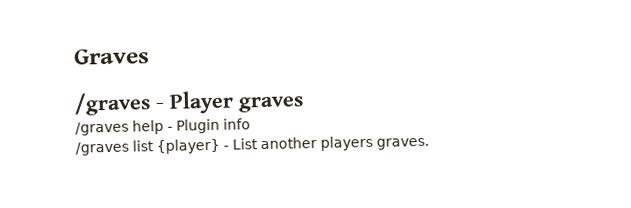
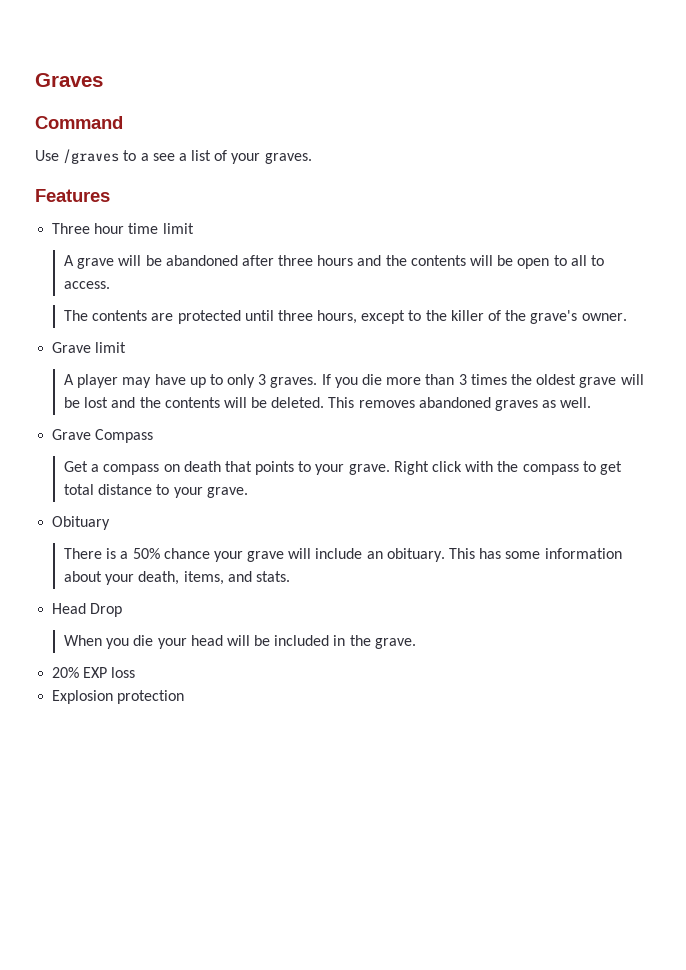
- /graves - Player graves
- /graves help - Plugin info
- /graves list {player} - List another players graves.
+ Command
+ Use /graves to a see a list of your graves.
+ Features
+ Three hour time limit
+ A grave will be abandoned after three hours and the contents will be open to all to access.
+ The contents are protected until three hours, except to the killer of the grave's owner.
+ Grave limit
+ A player may have up to only 3 graves. If you die more than 3 times the oldest grave will be lost and the contents will be deleted. This removes abandoned graves as well.
+ Grave Compass
+ Get a compass on death that points to your grave. Right click with the compass to get total distance to your grave.
+ Obituary
+ There is a 50% chance your grave will include an obituary. This has some information about your death, items, and stats.
+ Head Drop
+ When you die your head will be included in the grave.
+ 20% EXP loss
+ Explosion protection

